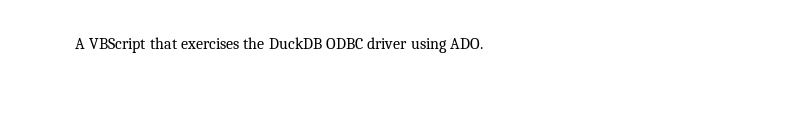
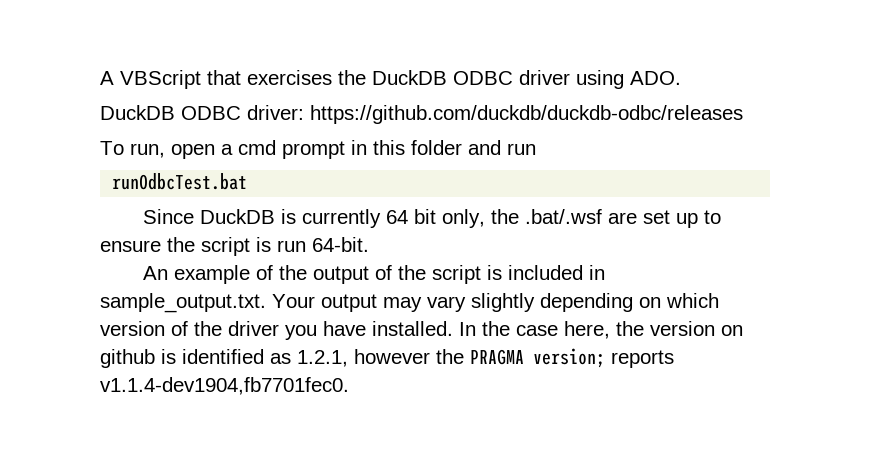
+ DuckDB ODBC driver: https://github.com/duckdb/duckdb-odbc/releases
+ To run, open a cmd prompt in this folder and run
+ runOdbcTest.bat
+ Since DuckDB is currently 64 bit only, the .bat/.wsf are set up to ensure the script is run 64-bit.
+ An example of the output of the script is included in sample_output.txt. Your output may vary slightly depending on which version of the driver you have installed. In the case here, the version on github is identified as 1.2.1, however the PRAGMA version; reports v1.1.4-dev1904,fb7701fec0.

